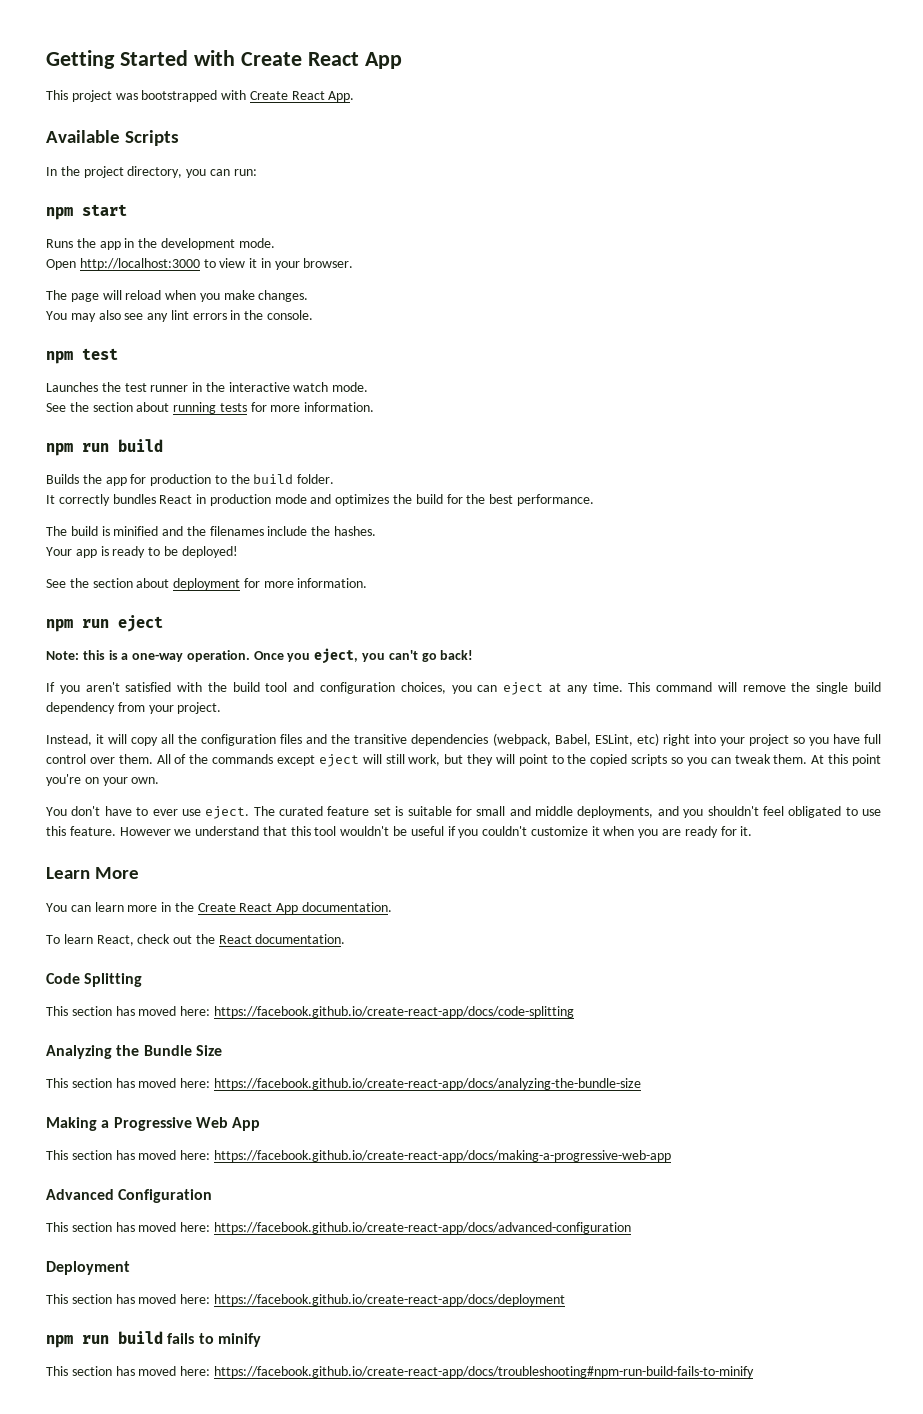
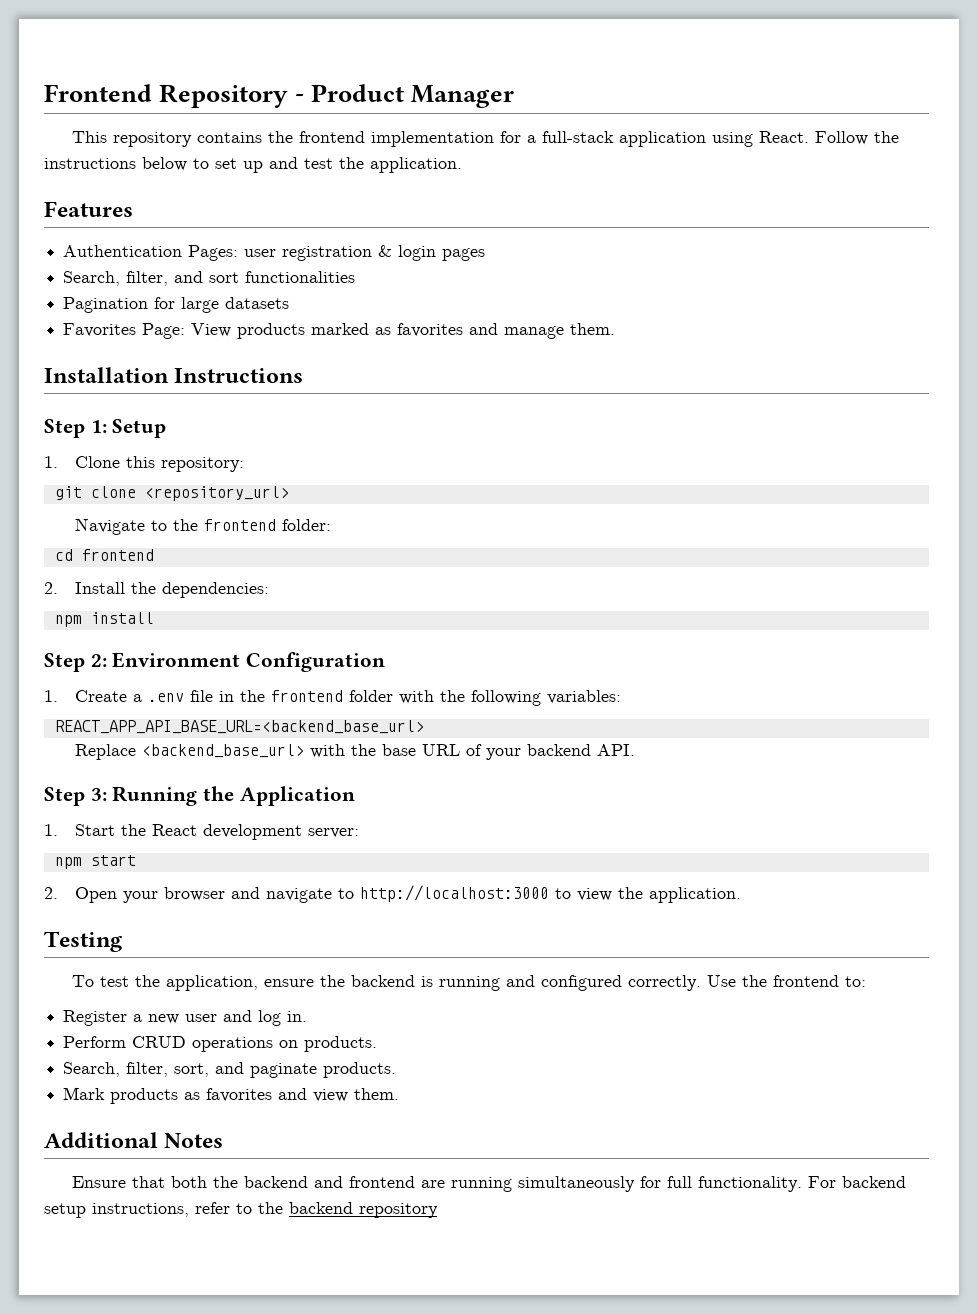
- Getting Started with Create React App
- This project was bootstrapped with Create React App.
- Available Scripts
- In the project directory, you can run:
+ Frontend Repository - Product Manager
+ This repository contains the frontend implementation for a full-stack application using React. Follow the instructions below to set up and test the application.
+ Features
+ Authentication Pages: user registration & login pages
+ Search, filter, and sort functionalities
+ Pagination for large datasets
+ Favorites Page: View products marked as favorites and manage them.
+ Installation Instructions
+ Step 1: Setup
+ 1. Clone this repository:
+ git clone <repository_url>
+ Navigate to the frontend folder:
+ cd frontend
+ 2. Install the dependencies:
+ npm install
+ Step 2: Environment Configuration
+ 1. Create a .env file in the frontend folder with the following variables:
+ REACT_APP_API_BASE_URL=<backend_base_url>
+ Replace <backend_base_url> with the base URL of your backend API.
+ Step 3: Running the Application
+ 1. Start the React development server:
  npm start
- Runs the app in the development mode.
- Open http://localhost:3000 to view it in your browser.
- The page will reload when you make changes.
- You may also see any lint errors in the console.
- npm test
- Launches the test runner in the interactive watch mode.
- See the section about running tests for more information.
- npm run build
- Builds the app for production to the build folder.
- It correctly bundles React in production mode and optimizes the build for the best performance.
- The build is minified and the filenames include the hashes.
- Your app is ready to be deployed!
- See the section about deployment for more information.
- npm run eject
- Note: this is a one-way operation. Once you eject, you can't go back!
- If you aren't satisfied with the build tool and configuration choices, you can eject at any time. This command will remove the single build dependency from your project.
- Instead, it will copy all the configuration files and the transitive dependencies (webpack, Babel, ESLint, etc) right into your project so you have full control over them. All of the commands except eject will still work, but they will point to the copied scripts so you can tweak them. At this point you're on your own.
- You don't have to ever use eject. The curated feature set is suitable for small and middle deployments, and you shouldn't feel obligated to use this feature. However we understand that this tool wouldn't be useful if you couldn't customize it when you are ready for it.
- Learn More
- You can learn more in the Create React App documentation.
- To learn React, check out the React documentation.
- Code Splitting
- This section has moved here: https://facebook.github.io/create-react-app/docs/code-splitting
- Analyzing the Bundle Size
- This section has moved here: https://facebook.github.io/create-react-app/docs/analyzing-the-bundle-size
- Making a Progressive Web App
- This section has moved here: https://facebook.github.io/create-react-app/docs/making-a-progressive-web-app
- Advanced Configuration
- This section has moved here: https://facebook.github.io/create-react-app/docs/advanced-configuration
- Deployment
- This section has moved here: https://facebook.github.io/create-react-app/docs/deployment
- npm run build fails to minify
- This section has moved here: https://facebook.github.io/create-react-app/docs/troubleshooting#npm-run-build-fails-to-minify
+ 2. Open your browser and navigate to http://localhost:3000 to view the application.
+ Testing
+ To test the application, ensure the backend is running and configured correctly. Use the frontend to:
+ Register a new user and log in.
+ Perform CRUD operations on products.
+ Search, filter, sort, and paginate products.
+ Mark products as favorites and view them.
+ Additional Notes
+ Ensure that both the backend and frontend are running simultaneously for full functionality. For backend setup instructions, refer to the backend repository

